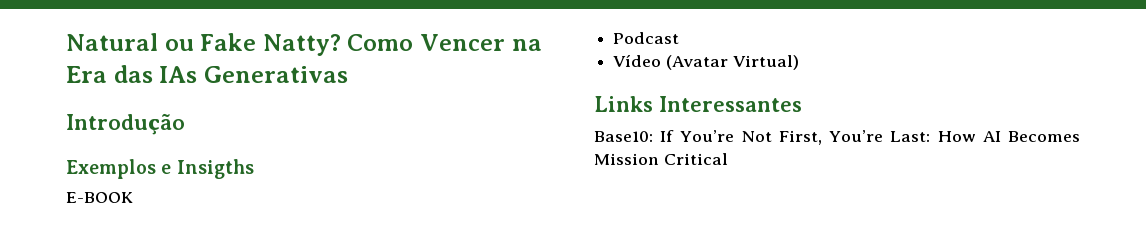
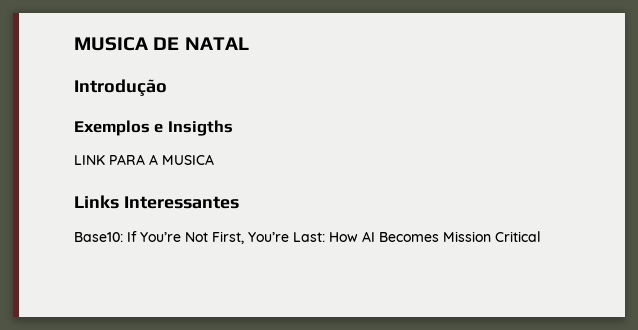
- Natural ou Fake Natty? Como Vencer na Era das IAs Generativas
+ MUSICA DE NATAL
- E-BOOK
- Podcast
- Vídeo (Avatar Virtual)
+ LINK PARA A MUSICA

